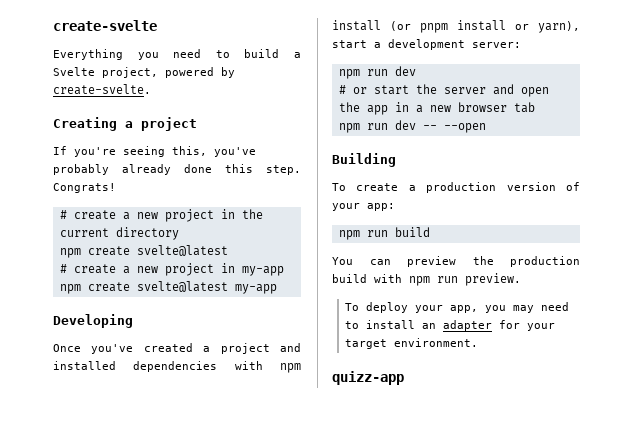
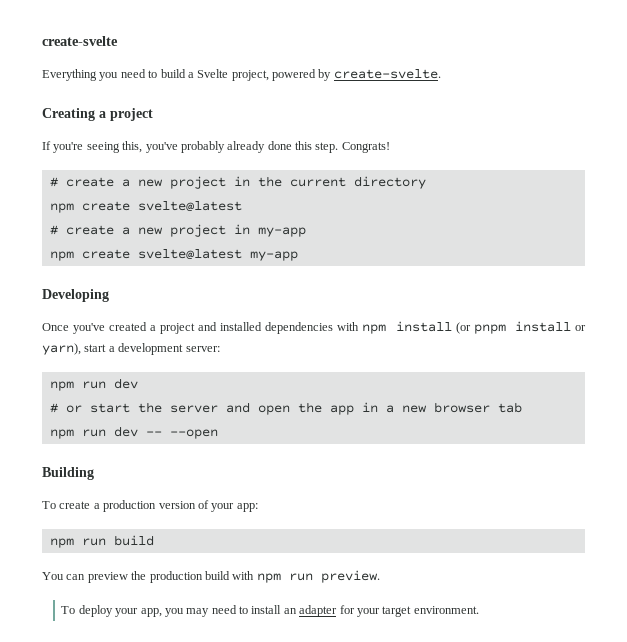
- quizz-app

